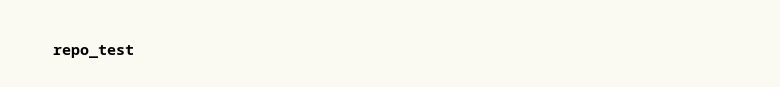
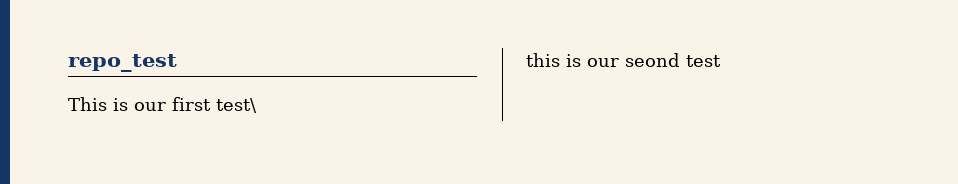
+ This is our first test\
+ this is our seond test

